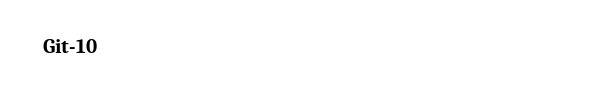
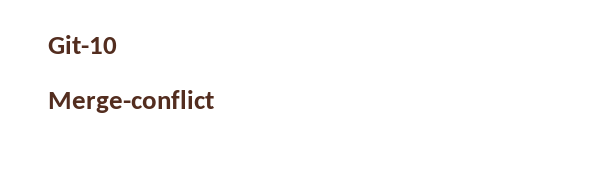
+ Merge-conflict

